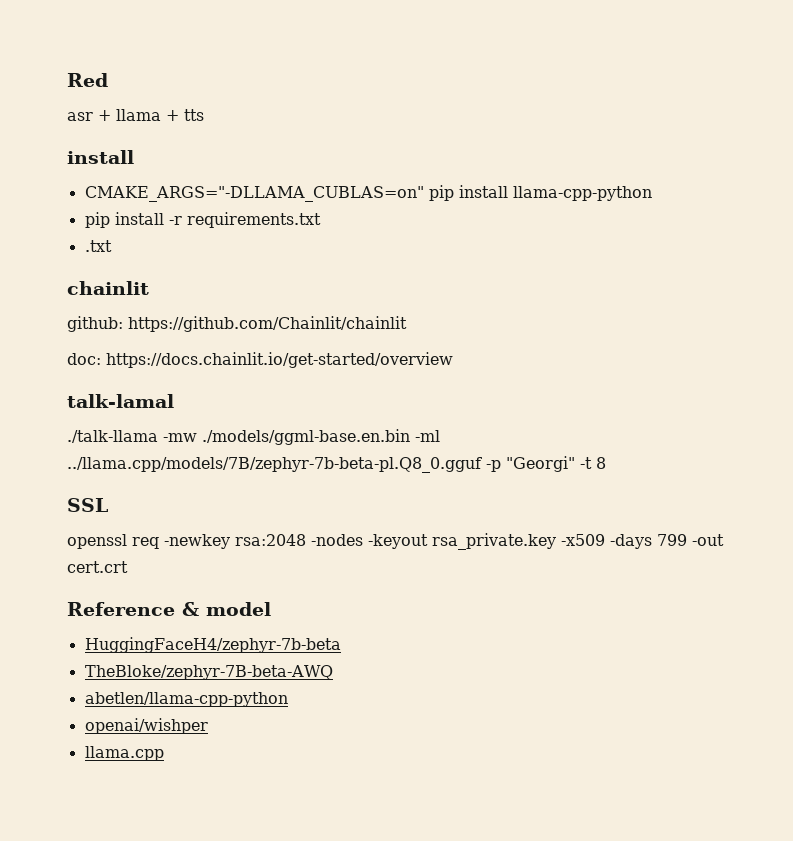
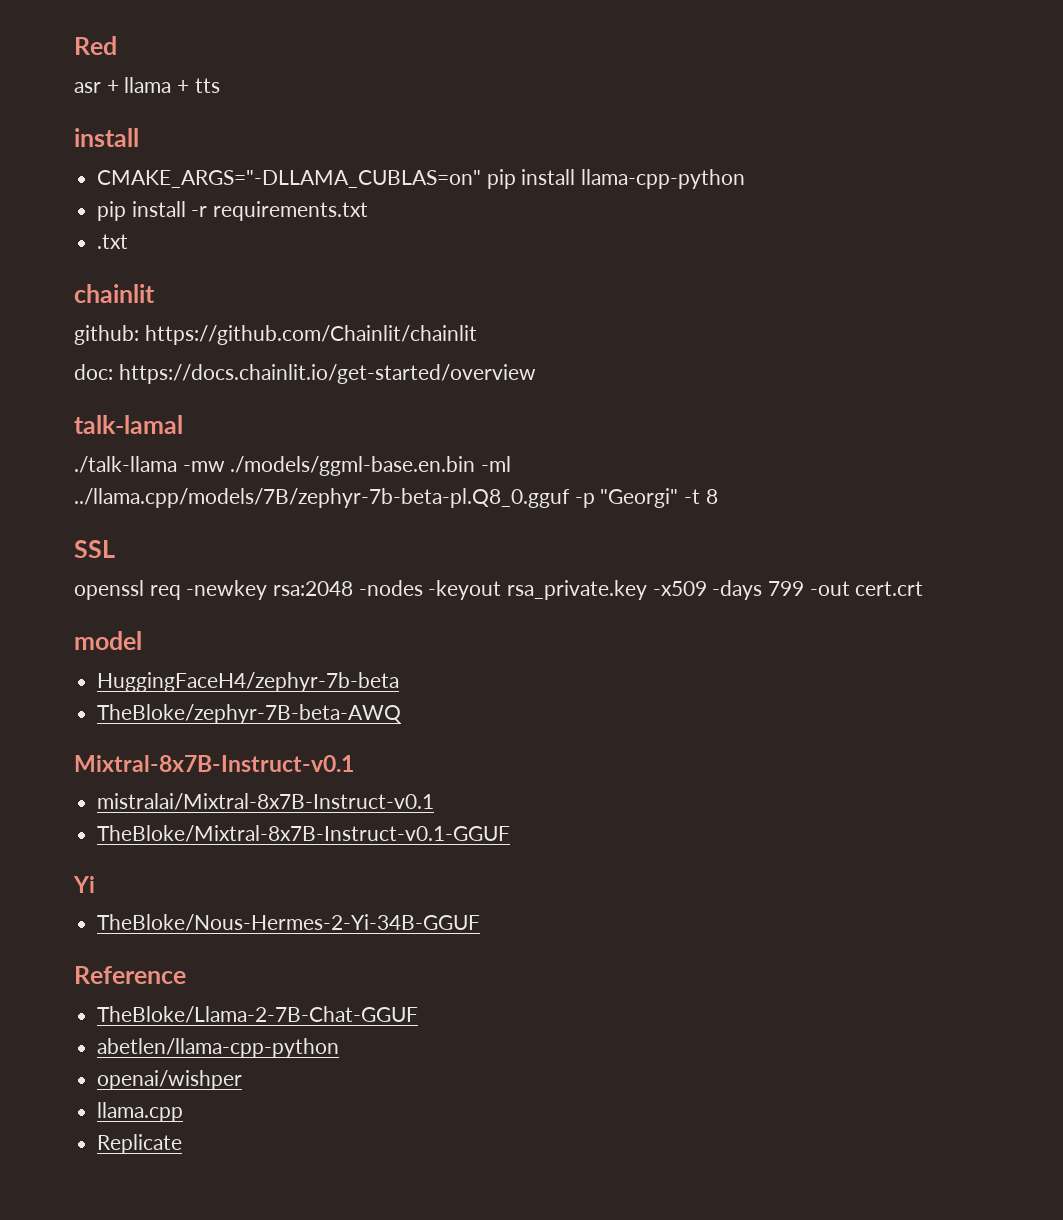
- Reference & model
+ model
+ Mixtral-8x7B-Instruct-v0.1
+ mistralai/Mixtral-8x7B-Instruct-v0.1
+ TheBloke/Mixtral-8x7B-Instruct-v0.1-GGUF
+ Yi
+ TheBloke/Nous-Hermes-2-Yi-34B-GGUF
+ Reference
+ TheBloke/Llama-2-7B-Chat-GGUF
+ Replicate

